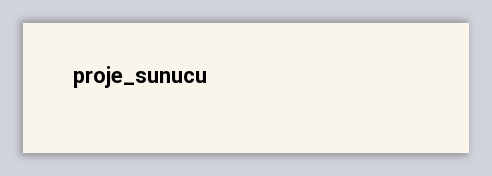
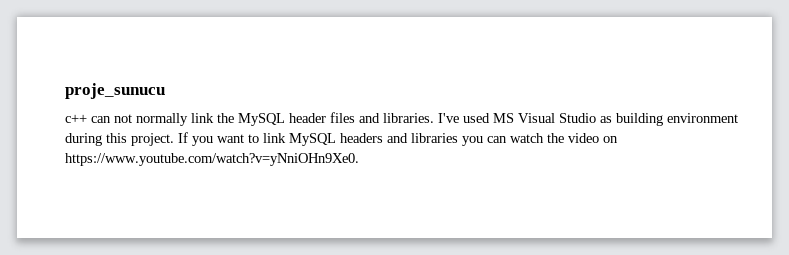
+ c++ can not normally link the MySQL header files and libraries. I've used MS Visual Studio as building environment during this project. If you want to link MySQL headers and libraries you can watch the video on https://www.youtube.com/watch?v=yNniOHn9Xe0.

